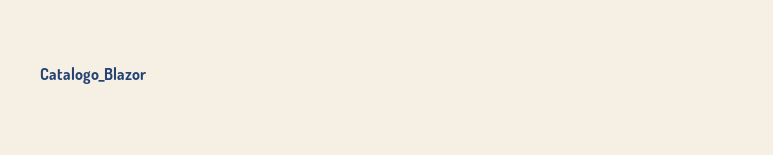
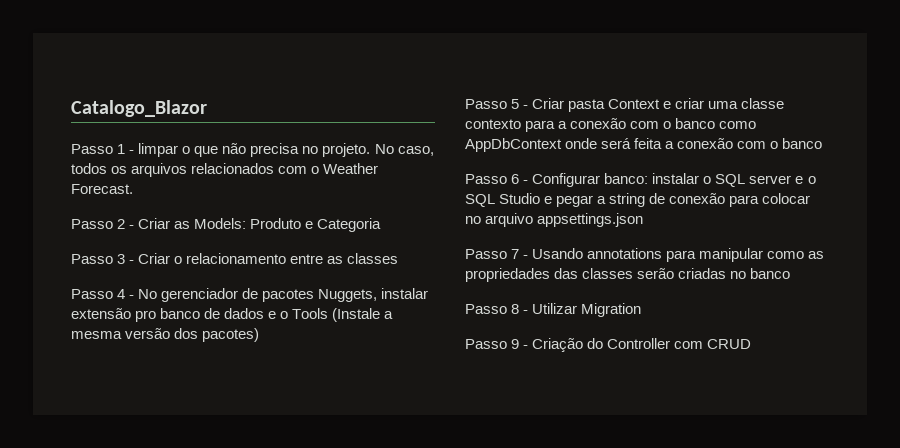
+ Passo 1 - limpar o que não precisa no projeto. No caso, todos os arquivos relacionados com o Weather Forecast.
+ Passo 2 - Criar as Models: Produto e Categoria
+ Passo 3 - Criar o relacionamento entre as classes
+ Passo 4 - No gerenciador de pacotes Nuggets, instalar extensão pro banco de dados e o Tools (Instale a mesma versão dos pacotes)
+ Passo 5 - Criar pasta Context e criar uma classe contexto para a conexão com o banco como AppDbContext onde será feita a conexão com o banco
+ Passo 6 - Configurar banco: instalar o SQL server e o SQL Studio e pegar a string de conexão para colocar no arquivo appsettings.json
+ Passo 7 - Usando annotations para manipular como as propriedades das classes serão criadas no banco
+ Passo 8 - Utilizar Migration
+ Passo 9 - Criação do Controller com CRUD

